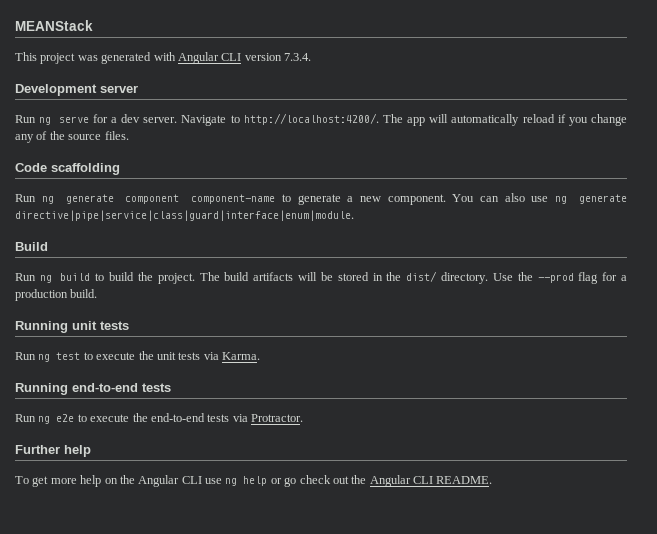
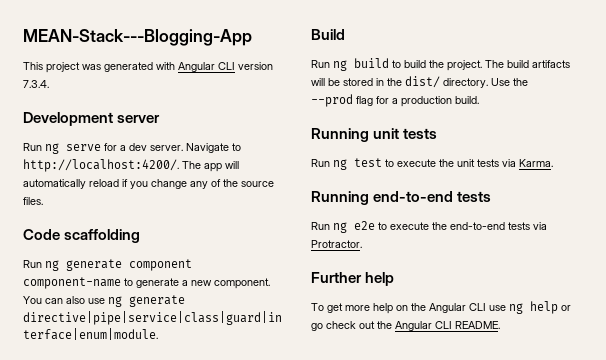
- MEANStack
+ MEAN-Stack---Blogging-App

